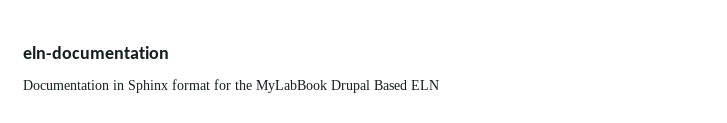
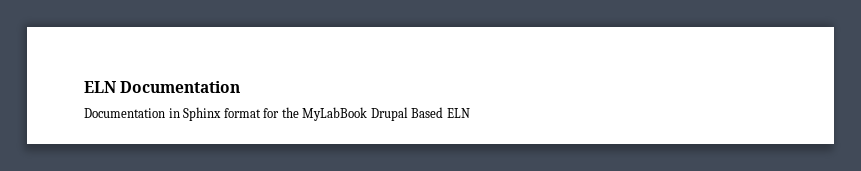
- eln-documentation
+ ELN Documentation

